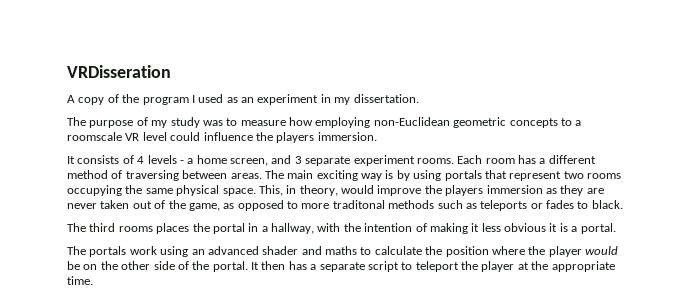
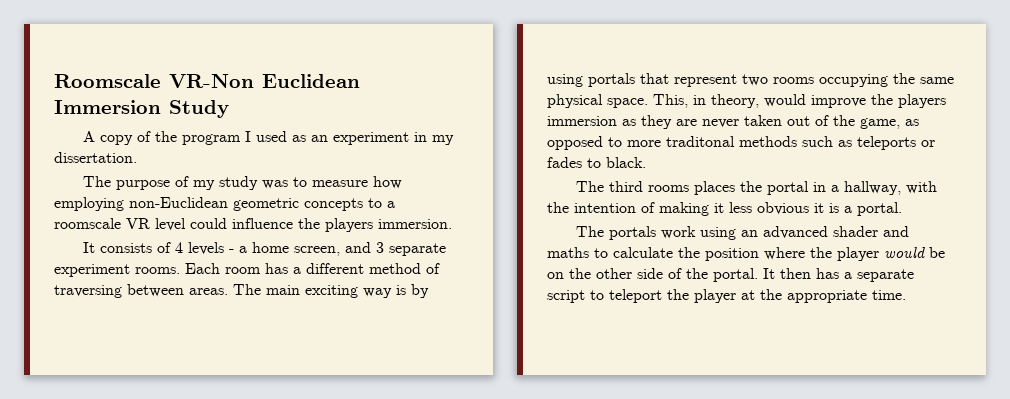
- VRDisseration
+ Roomscale VR-Non Euclidean Immersion Study

